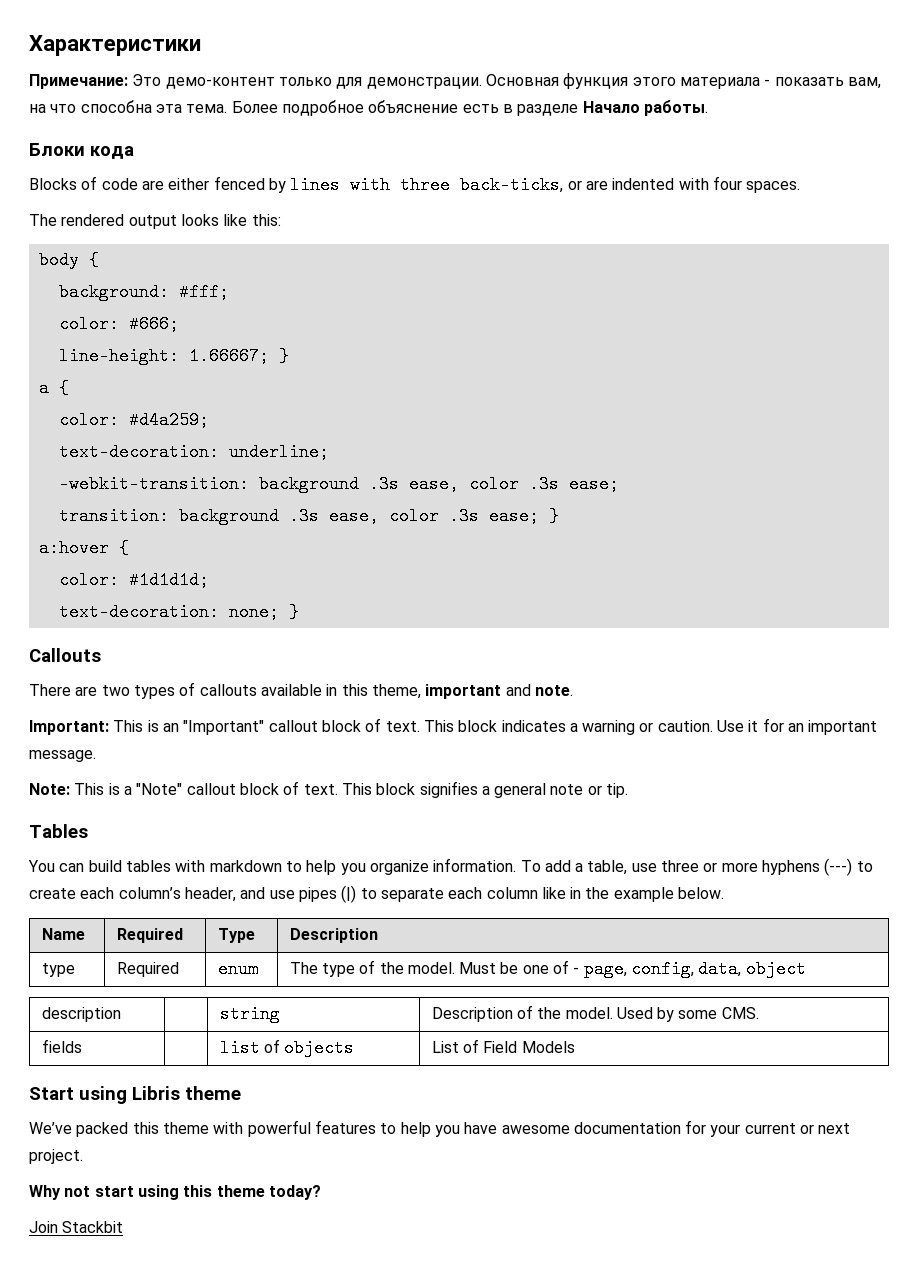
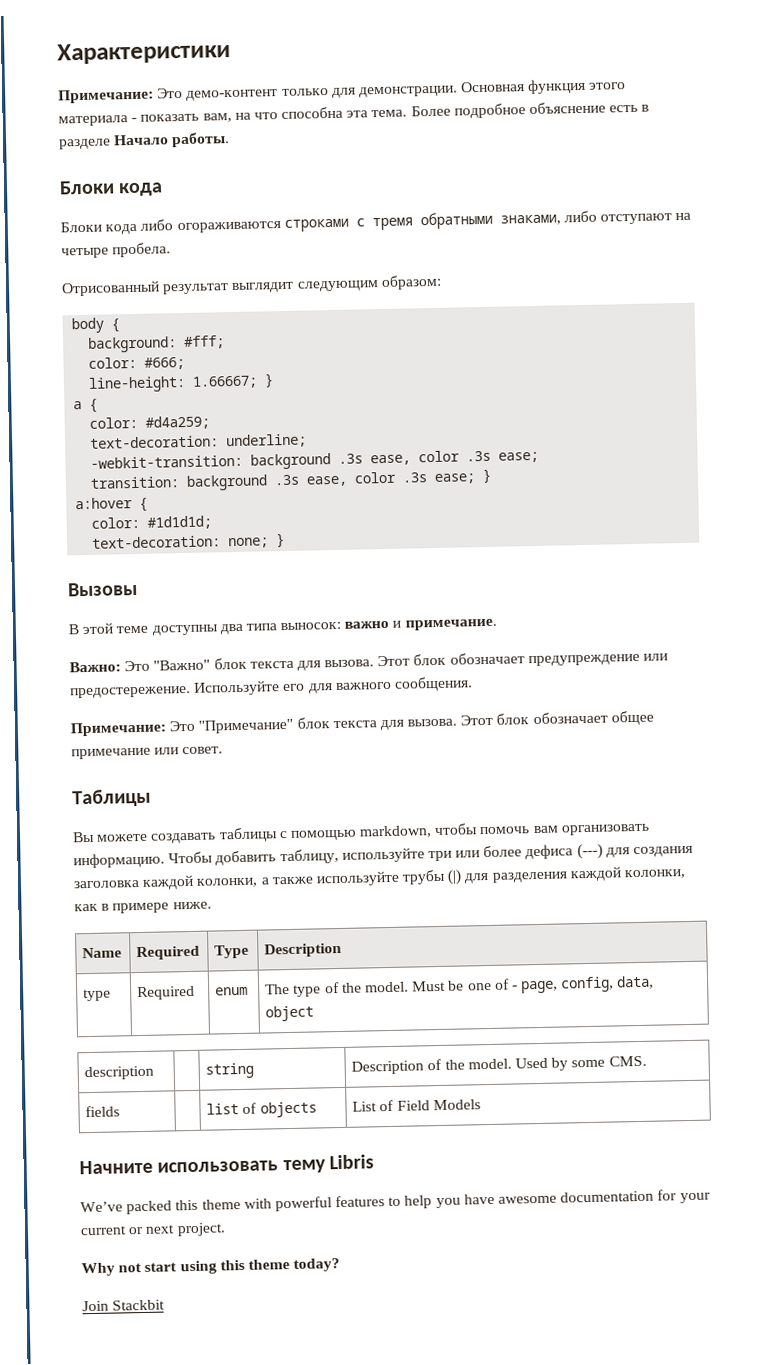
- Blocks of code are either fenced by lines with three back-ticks, or are indented with four spaces.
- The rendered output looks like this:
+ Блоки кода либо огораживаются строками с тремя обратными знаками, либо отступают на четыре пробела.
+ Отрисованный результат выглядит следующим образом:
- Callouts
- There are two types of callouts available in this theme, important and note.
- Important: This is an "Important" callout block of text. This block indicates a warning or caution. Use it for an important message.
- Note: This is a "Note" callout block of text. This block signifies a general note or tip.
- Tables
- You can build tables with markdown to help you organize information. To add a table, use three or more hyphens (---) to create each column’s header, and use pipes (|) to separate each column like in the example below.
+ Вызовы
+ В этой теме доступны два типа выносок: важно и примечание.
+ Важно: Это "Важно" блок текста для вызова. Этот блок обозначает предупреждение или предостережение. Используйте его для важного сообщения.
+ Примечание: Это "Примечание" блок текста для вызова. Этот блок обозначает общее примечание или совет.
+ Таблицы
+ Вы можете создавать таблицы с помощью markdown, чтобы помочь вам организовать информацию. Чтобы добавить таблицу, используйте три или более дефиса (---) для создания заголовка каждой колонки, а также используйте трубы (|) для разделения каждой колонки, как в примере ниже.
- Start using Libris theme
+ Начните использовать тему Libris

